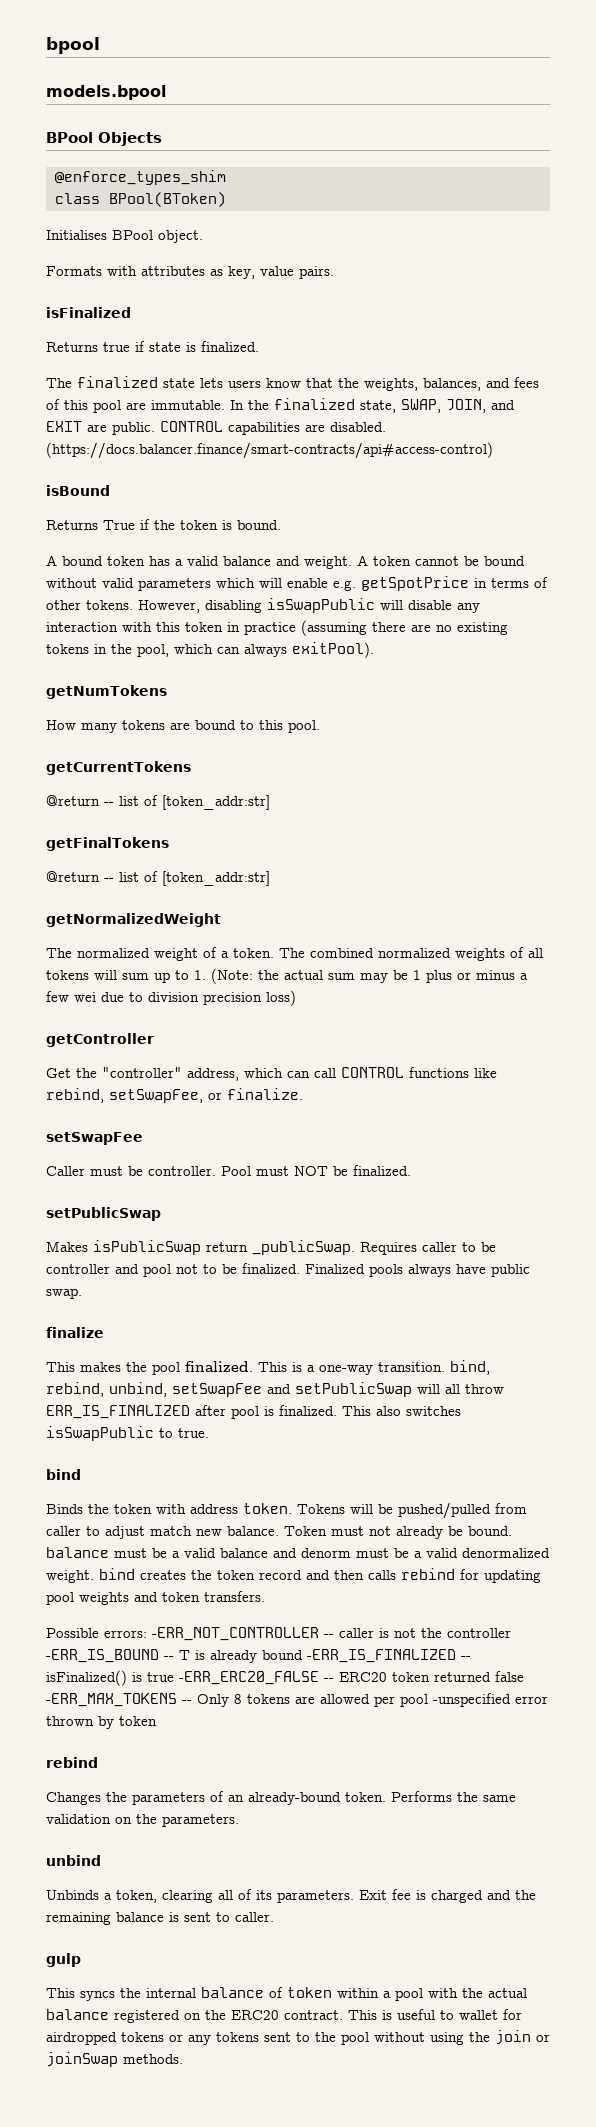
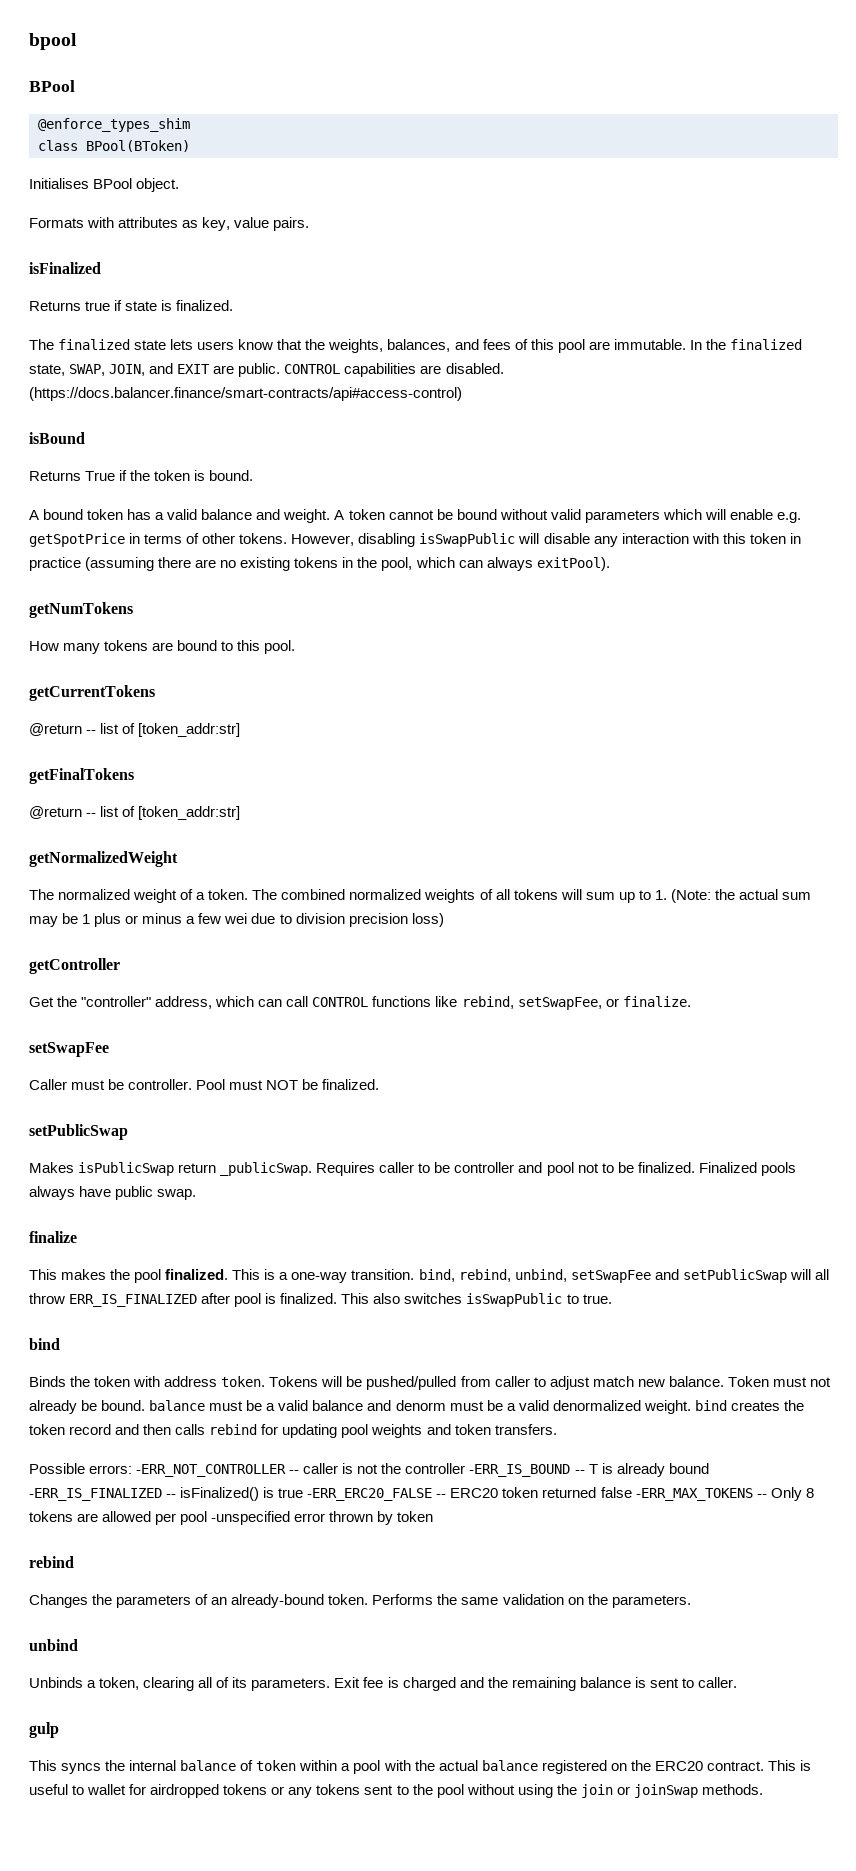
  bpool
- models.bpool
- BPool Objects
+ BPool

